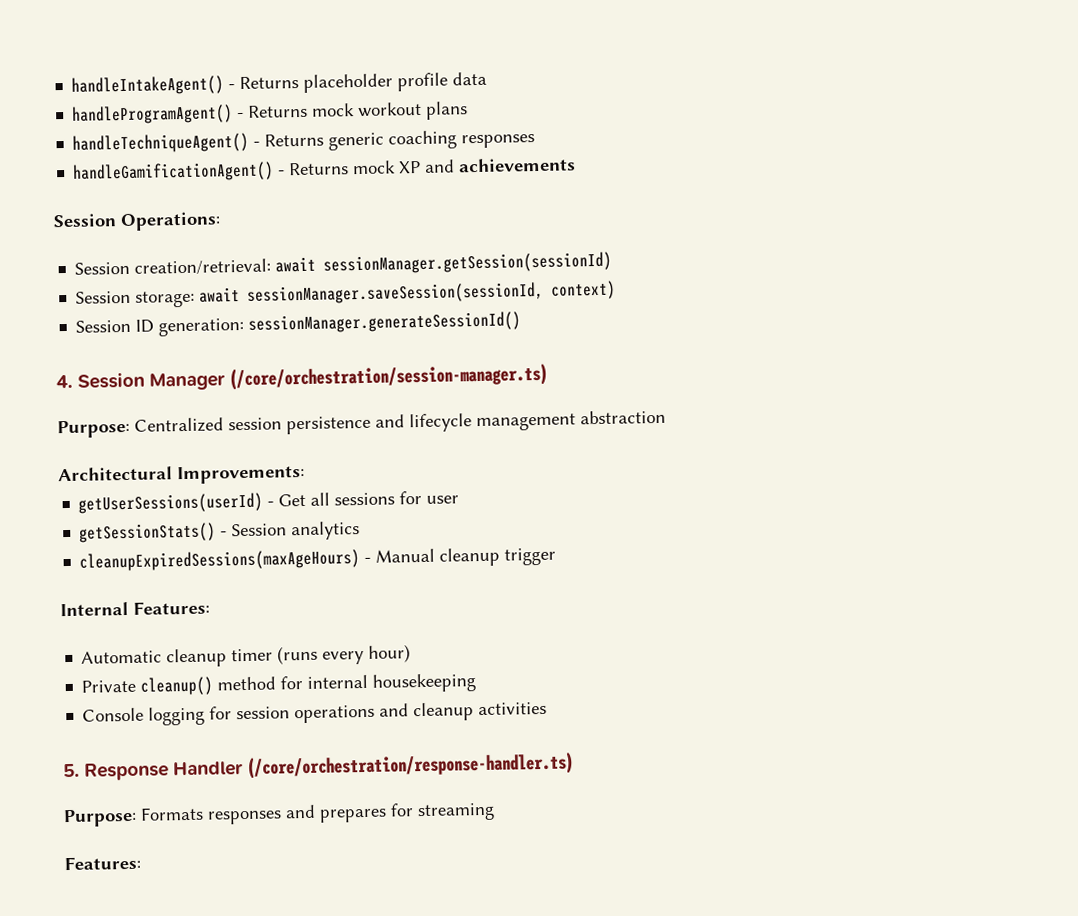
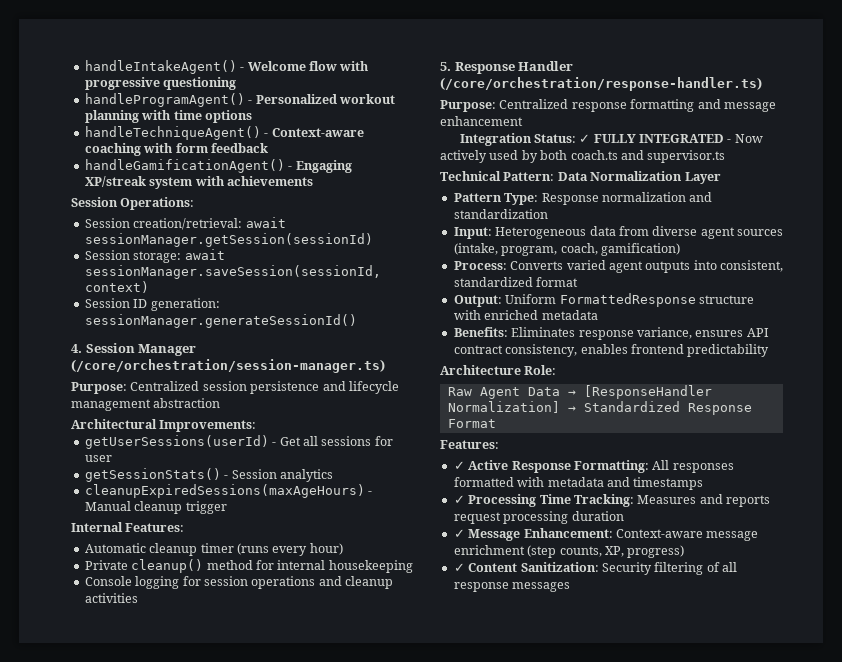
- handleIntakeAgent() - Returns placeholder profile data
- handleProgramAgent() - Returns mock workout plans
- handleTechniqueAgent() - Returns generic coaching responses
- handleGamificationAgent() - Returns mock XP and achievements
+ handleIntakeAgent() - Welcome flow with progressive questioning
+ handleProgramAgent() - Personalized workout planning with time options
+ handleTechniqueAgent() - Context-aware coaching with form feedback
+ handleGamificationAgent() - Engaging XP/streak system with achievements
- Purpose: Formats responses and prepares for streaming
+ Purpose: Centralized response formatting and message enhancement
+ Integration Status: ✓ FULLY INTEGRATED - Now actively used by both coach.ts and supervisor.ts
+ Technical Pattern: Data Normalization Layer
+ Pattern Type: Response normalization and standardization
+ Input: Heterogeneous data from diverse agent sources (intake, program, coach, gamification)
+ Process: Converts varied agent outputs into consistent, standardized format
+ Output: Uniform FormattedResponse structure with enriched metadata
+ Benefits: Eliminates response variance, ensures API contract consistency, enables frontend predictability
+ Architecture Role:
+ Raw Agent Data → [ResponseHandler Normalization] → Standardized Response Format
  Features:
+ ✓ Active Response Formatting: All responses formatted with metadata and timestamps
+ ✓ Processing Time Tracking: Measures and reports request processing duration
+ ✓ Message Enhancement: Context-aware message enrichment (step counts, XP, progress)
+ ✓ Content Sanitization: Security filtering of all response messages

